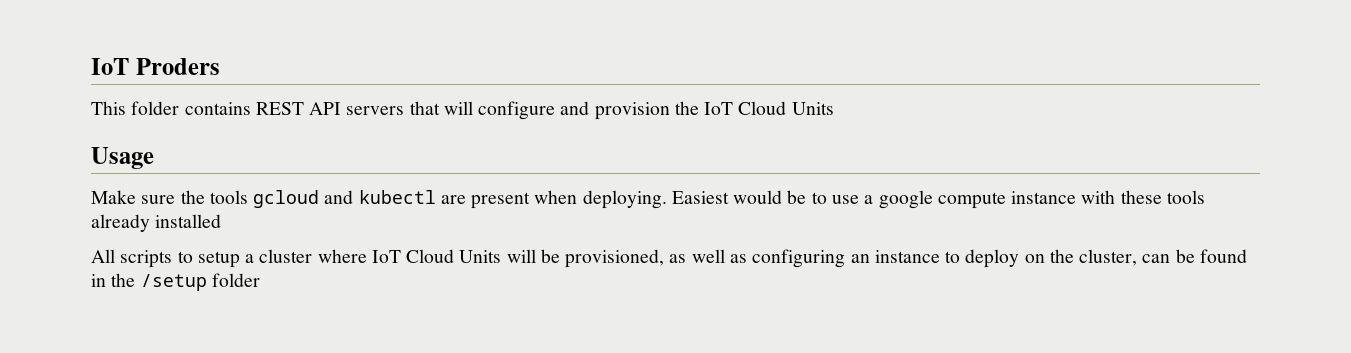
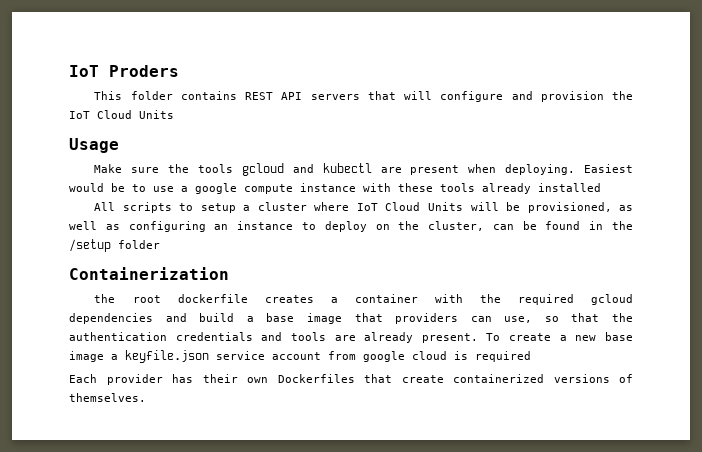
+ Containerization
+ the root dockerfile creates a container with the required gcloud dependencies and build a base image that providers can use, so that the authentication credentials and tools are already present. To create a new base image a keyfile.json service account from google cloud is required
+ Each provider has their own Dockerfiles that create containerized versions of themselves.

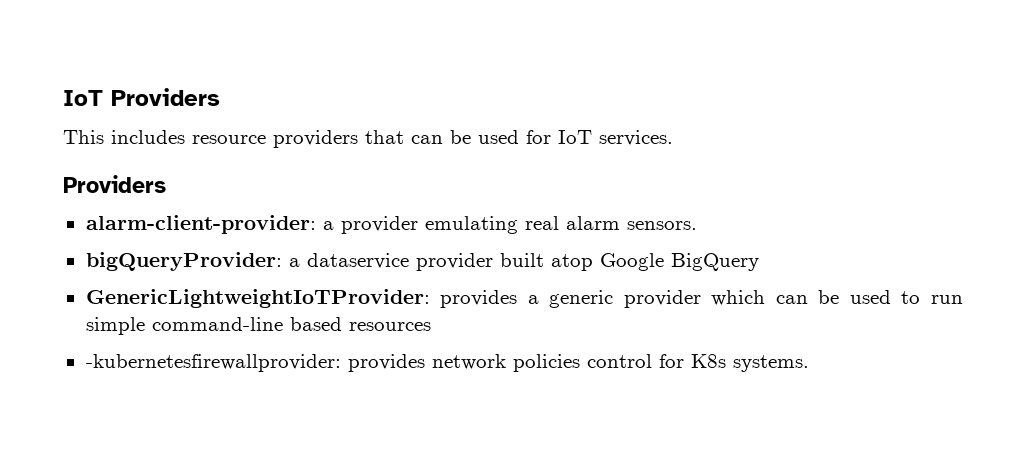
- IoT Proders
+ IoT Providers
- This folder contains REST API servers that will configure and provision the IoT Cloud Units
- Usage
- Make sure the tools gcloud and kubectl are present when deploying. Easiest would be to use a google compute instance with these tools already installed
- All scripts to setup a cluster where IoT Cloud Units will be provisioned, as well as configuring an instance to deploy on the cluster, can be found in the /setup folder
- Containerization
- the root dockerfile creates a container with the required gcloud dependencies and build a base image that providers can use, so that the authentication credentials and tools are already present. To create a new base image a keyfile.json service account from google cloud is required
- Each provider has their own Dockerfiles that create containerized versions of themselves.
+ This includes resource providers that can be used for IoT services.
+ Providers
+ alarm-client-provider: a provider emulating real alarm sensors.
+ bigQueryProvider: a dataservice provider built atop Google BigQuery
+ GenericLightweightIoTProvider: provides a generic provider which can be used to run simple command-line based resources
+ -kubernetesfirewallprovider: provides network policies control for K8s systems.

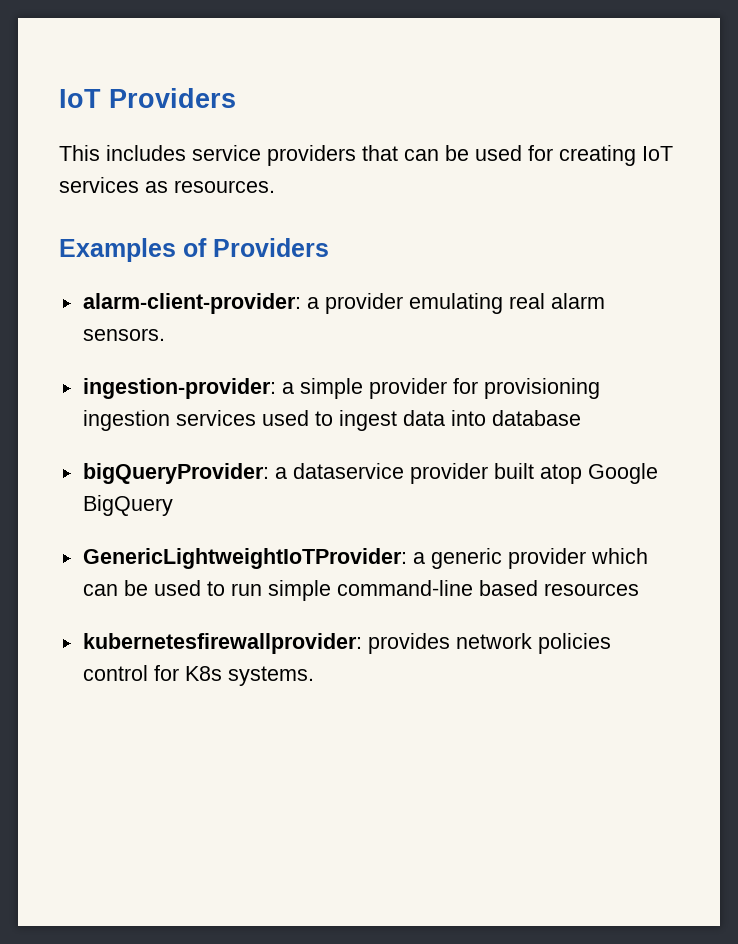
- This includes resource providers that can be used for IoT services.
- Providers
+ This includes service providers that can be used for creating IoT services as resources.
+ Examples of Providers
+ ingestion-provider: a simple provider for provisioning ingestion services used to ingest data into database
- GenericLightweightIoTProvider: provides a generic provider which can be used to run simple command-line based resources
+ GenericLightweightIoTProvider: a generic provider which can be used to run simple command-line based resources
- -kubernetesfirewallprovider: provides network policies control for K8s systems.
+ kubernetesfirewallprovider: provides network policies control for K8s systems.

